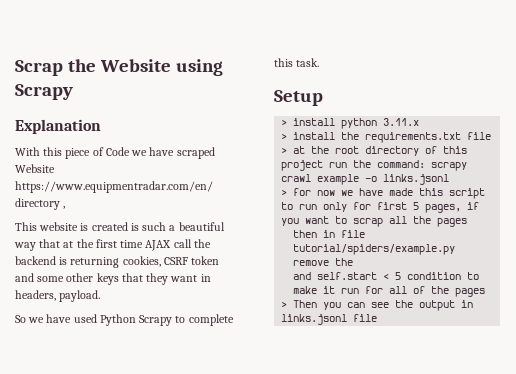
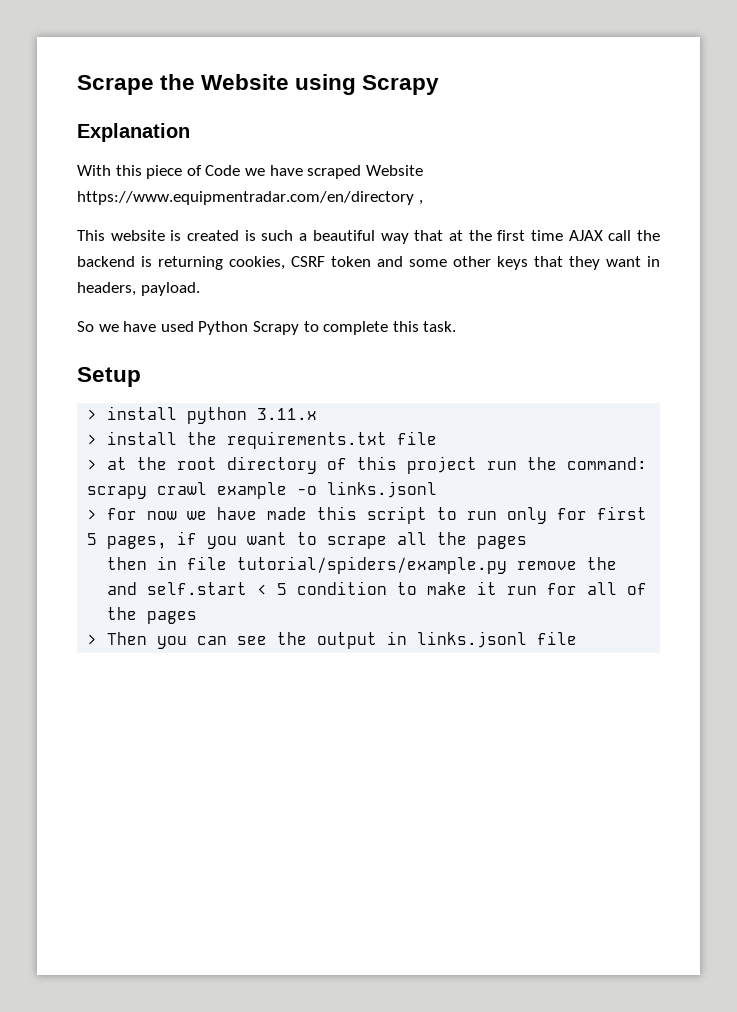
- Scrap the Website using Scrapy
+ Scrape the Website using Scrapy
- > for now we have made this script to run only for first 5 pages, if you want to scrap all the pages
+ > for now we have made this script to run only for first 5 pages, if you want to scrape all the pages

